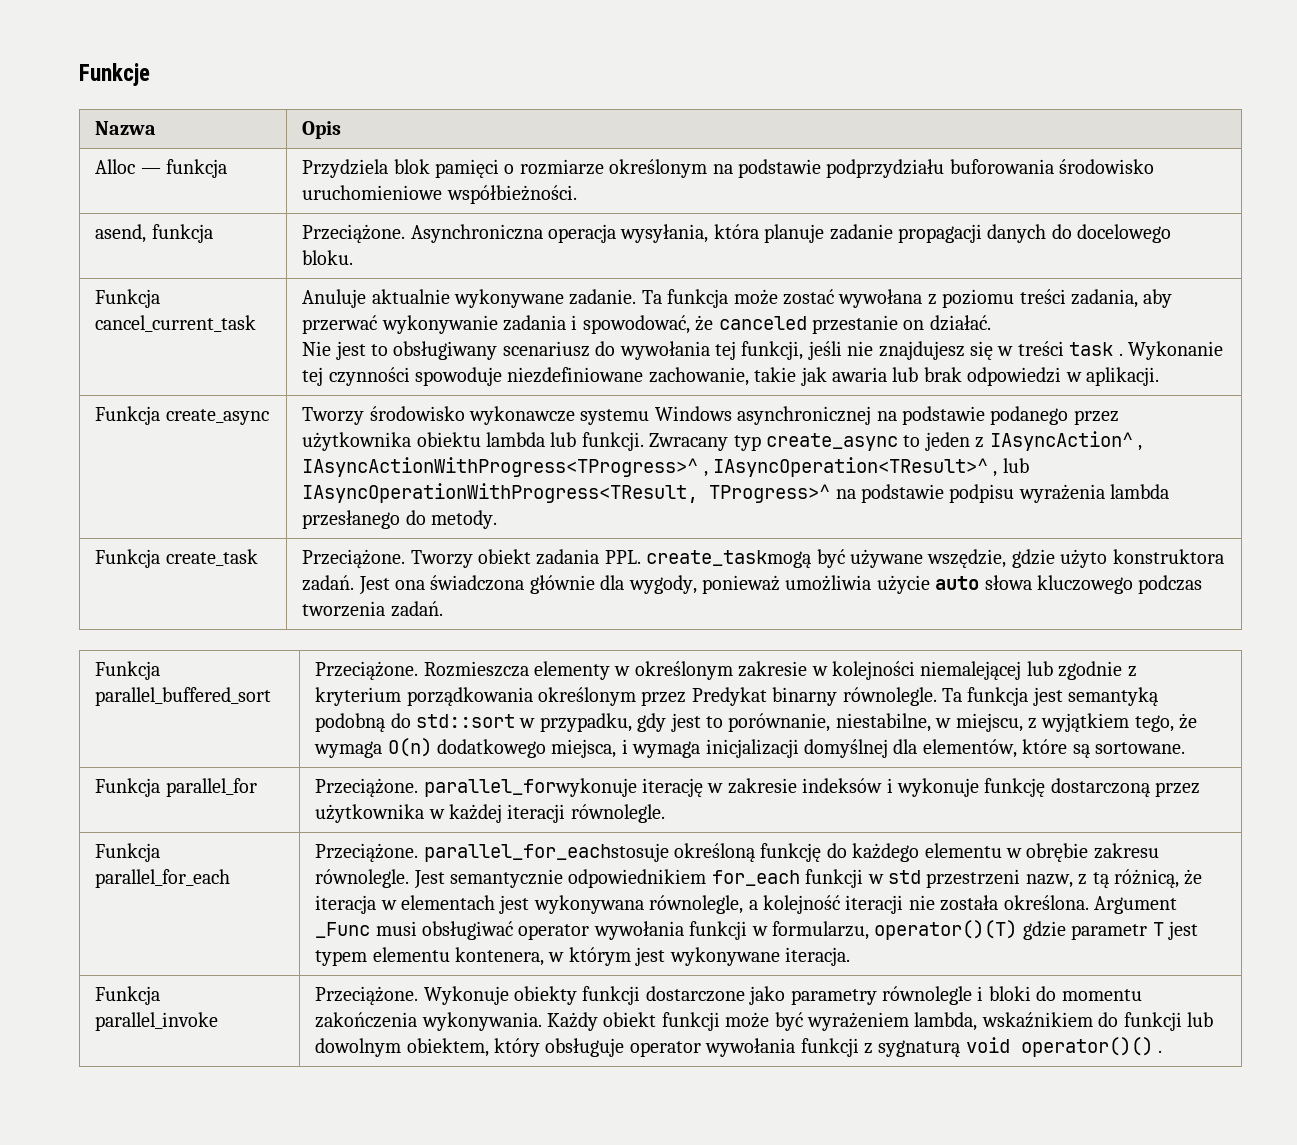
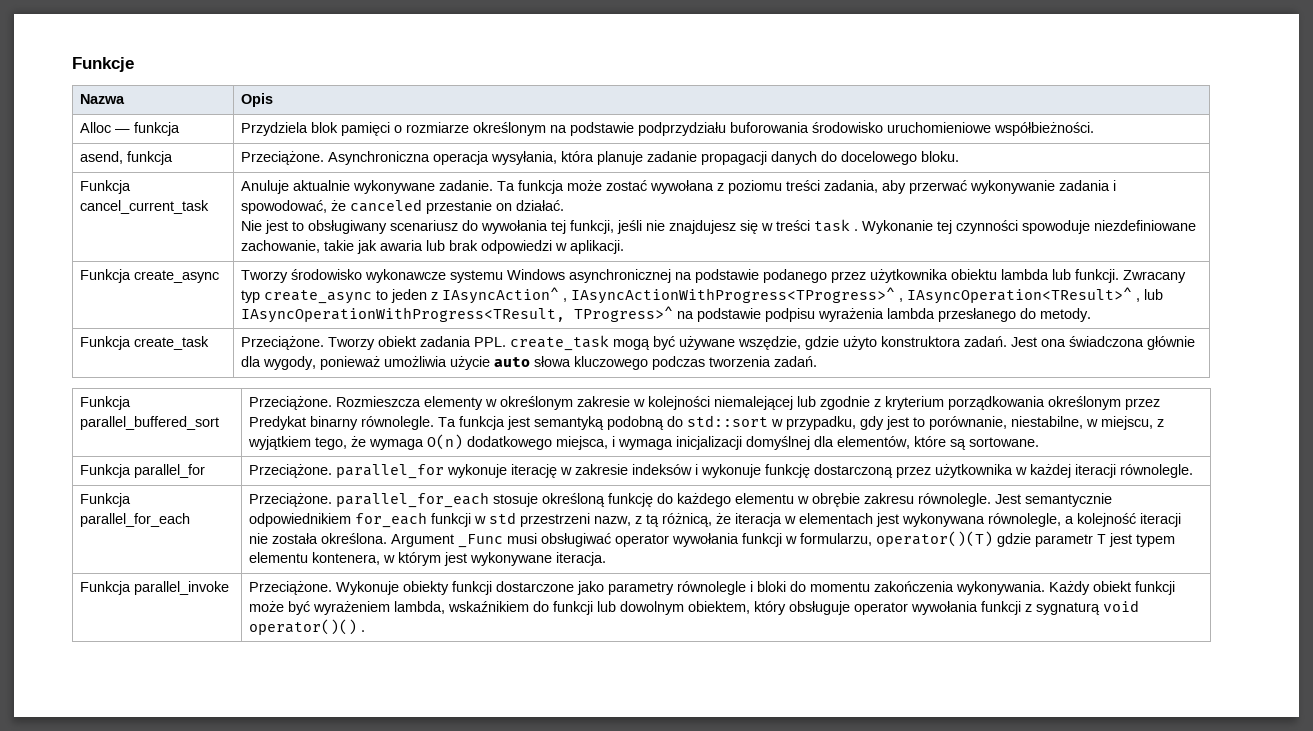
- Funkcja create_task | Przeciążone. Tworzy obiekt zadania PPL. create_taskmogą być używane wszędzie, gdzie użyto konstruktora zadań. Jest ona świadczona głównie dla wygody, ponieważ umożliwia użycie auto słowa kluczowego podczas tworzenia zadań.
+ Funkcja create_task | Przeciążone. Tworzy obiekt zadania PPL. create_task mogą być używane wszędzie, gdzie użyto konstruktora zadań. Jest ona świadczona głównie dla wygody, ponieważ umożliwia użycie auto słowa kluczowego podczas tworzenia zadań.
- Funkcja parallel_for | Przeciążone. parallel_forwykonuje iterację w zakresie indeksów i wykonuje funkcję dostarczoną przez użytkownika w każdej iteracji równolegle.
+ Funkcja parallel_for | Przeciążone. parallel_for wykonuje iterację w zakresie indeksów i wykonuje funkcję dostarczoną przez użytkownika w każdej iteracji równolegle.
- Przeciążone. parallel_for_eachstosuje określoną funkcję do każdego elementu w obrębie zakresu równolegle.
+ Przeciążone. parallel_for_each stosuje określoną funkcję do każdego elementu w obrębie zakresu równolegle.

